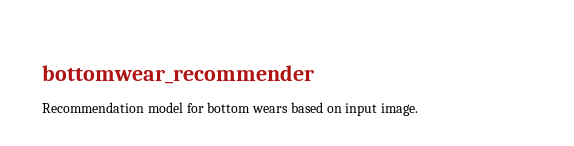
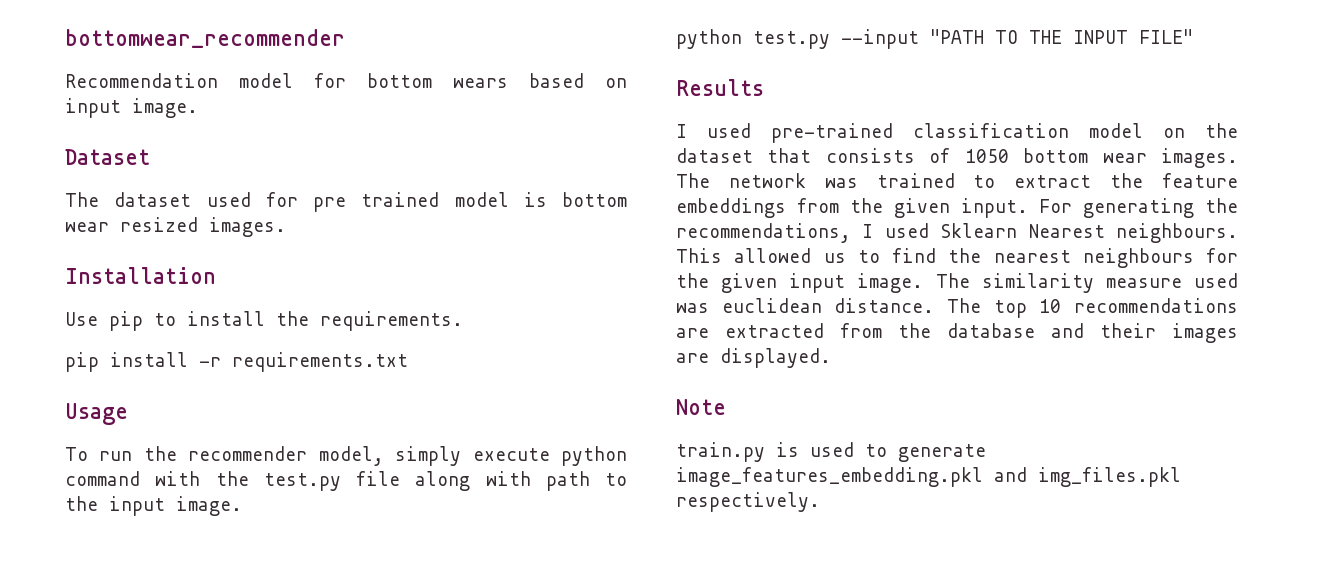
+ Dataset
+ The dataset used for pre trained model is bottom wear resized images.
+ Installation
+ Use pip to install the requirements.
+ pip install -r requirements.txt
+ Usage
+ To run the recommender model, simply execute python command with the test.py file along with path to the input image.
+ python test.py --input "PATH TO THE INPUT FILE"
+ Results
+ I used pre-trained classification model on the dataset that consists of 1050 bottom wear images. The network was trained to extract the feature embeddings from the given input. For generating the recommendations, I used Sklearn Nearest neighbours. This allowed us to find the nearest neighbours for the given input image. The similarity measure used was euclidean distance. The top 10 recommendations are extracted from the database and their images are displayed.
+ Note
+ train.py is used to generate image_features_embedding.pkl and img_files.pkl respectively.

